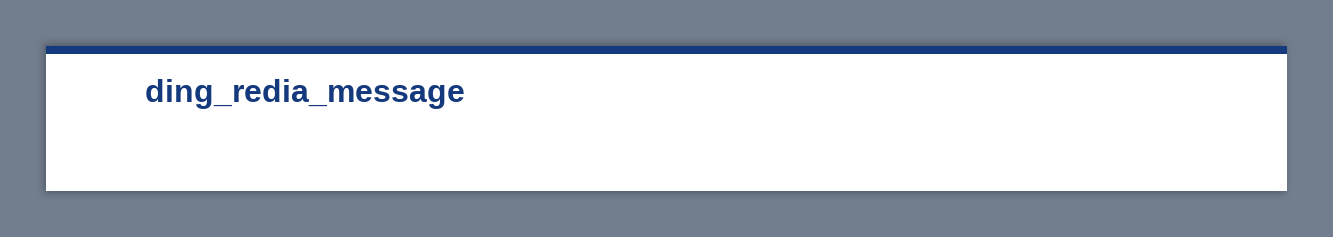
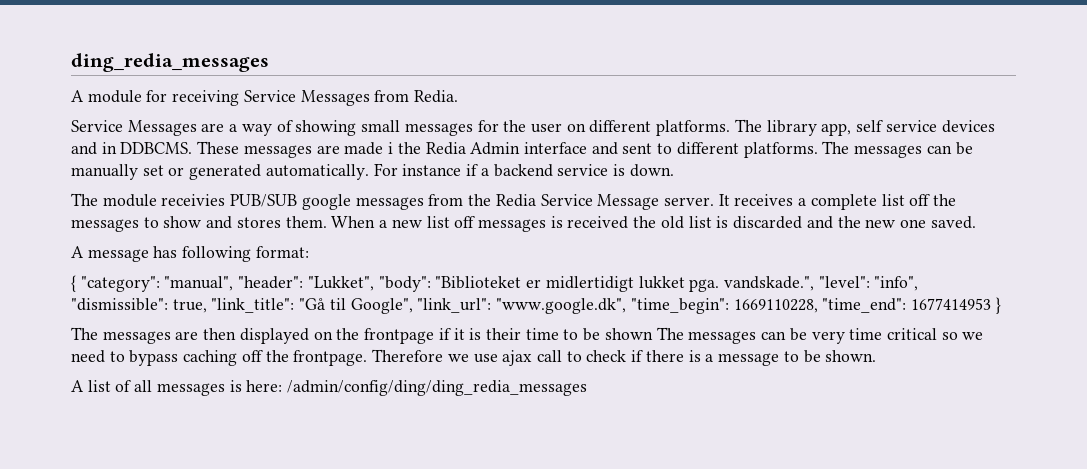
- ding_redia_message
+ ding_redia_messages
+ A module for receiving Service Messages from Redia.
+ Service Messages are a way of showing small messages for the user on different platforms. The library app, self service devices and in DDBCMS. These messages are made i the Redia Admin interface and sent to different platforms. The messages can be manually set or generated automatically. For instance if a backend service is down.
+ The module receivies PUB/SUB google messages from the Redia Service Message server. It receives a complete list off the messages to show and stores them. When a new list off messages is received the old list is discarded and the new one saved.
+ A message has following format:
+ { "category": "manual", "header": "Lukket", "body": "Biblioteket er midlertidigt lukket pga. vandskade.", "level": "info", "dismissible": true, "link_title": "Gå til Google", "link_url": "www.google.dk", "time_begin": 1669110228, "time_end": 1677414953 }
+ The messages are then displayed on the frontpage if it is their time to be shown The messages can be very time critical so we need to bypass caching off the frontpage. Therefore we use ajax call to check if there is a message to be shown.
+ A list of all messages is here: /admin/config/ding/ding_redia_messages

